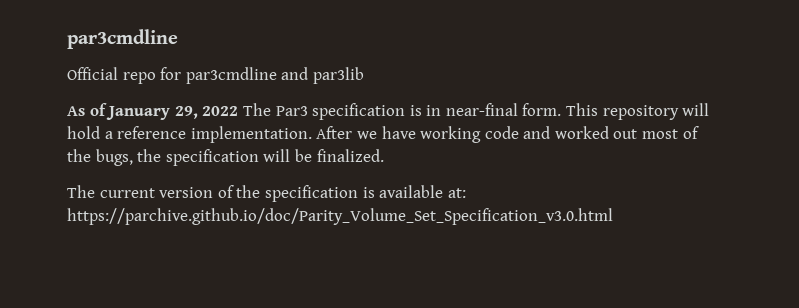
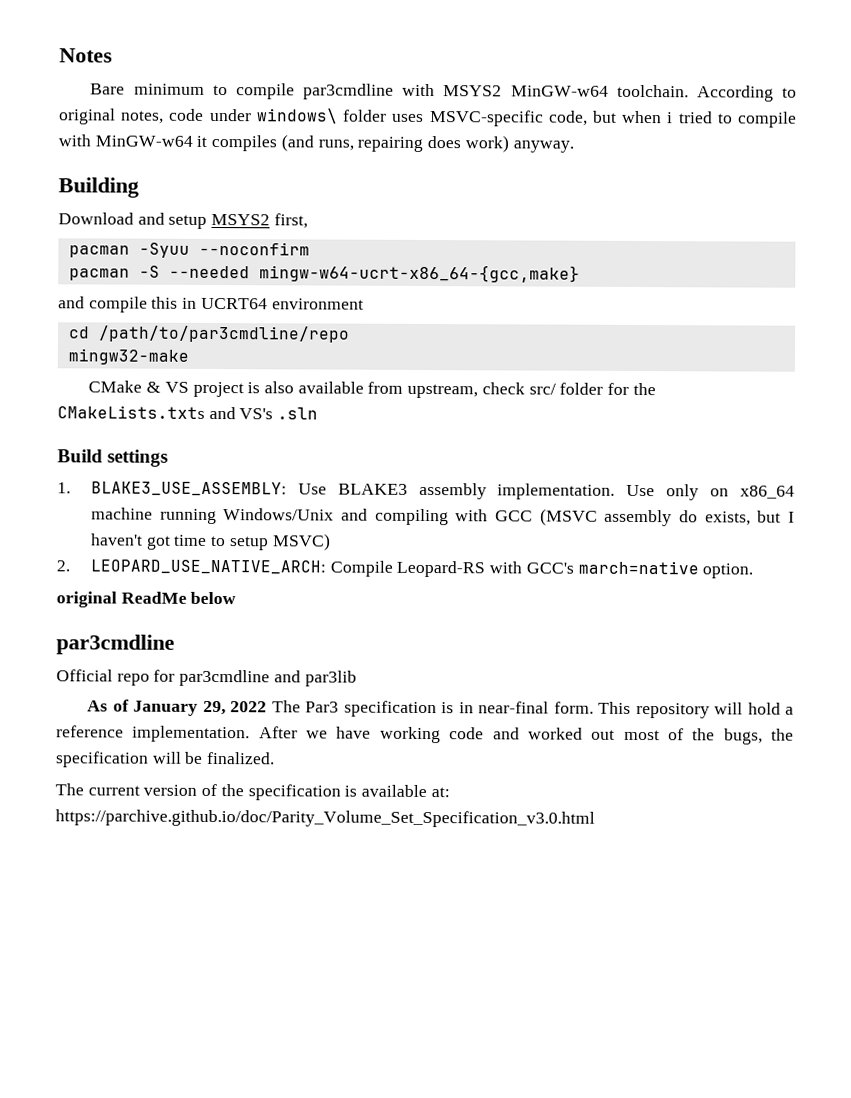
+ Notes
+ Bare minimum to compile par3cmdline with MSYS2 MinGW-w64 toolchain. According to original notes, code under windows\ folder uses MSVC-specific code, but when i tried to compile with MinGW-w64 it compiles (and runs, repairing does work) anyway.
+ Building
+ Download and setup MSYS2 first,
+ pacman -Syuu --noconfirm
+ pacman -S --needed mingw-w64-ucrt-x86_64-{gcc,make}
+ and compile this in UCRT64 environment
+ cd /path/to/par3cmdline/repo
+ mingw32-make
+ CMake & VS project is also available from upstream, check src/ folder for the CMakeLists.txts and VS's .sln
+ Build settings
+ 1. BLAKE3_USE_ASSEMBLY: Use BLAKE3 assembly implementation. Use only on x86_64 machine running Windows/Unix and compiling with GCC (MSVC assembly do exists, but I haven't got time to setup MSVC)
+ 2. LEOPARD_USE_NATIVE_ARCH: Compile Leopard-RS with GCC's march=native option.
+ original ReadMe below

